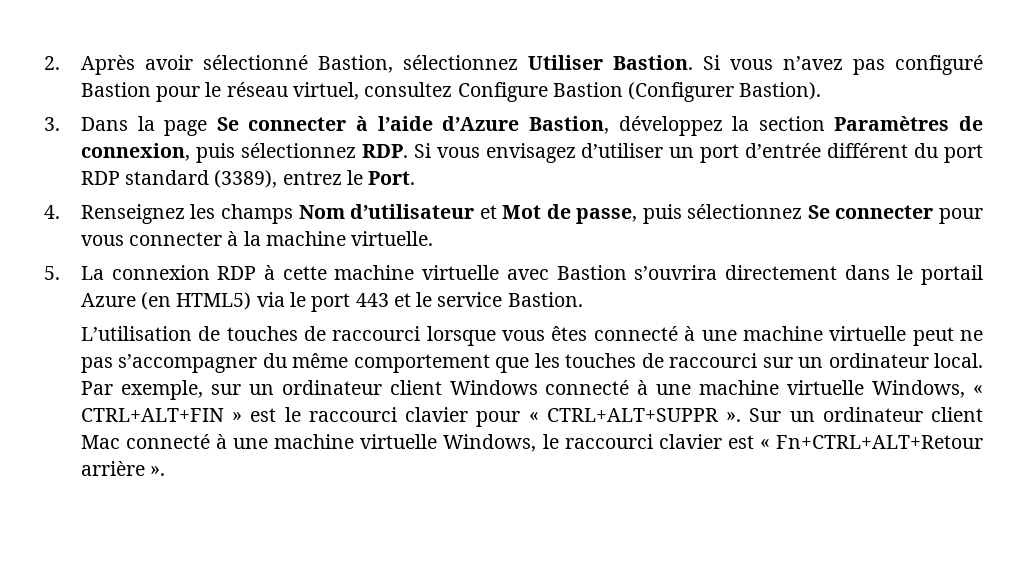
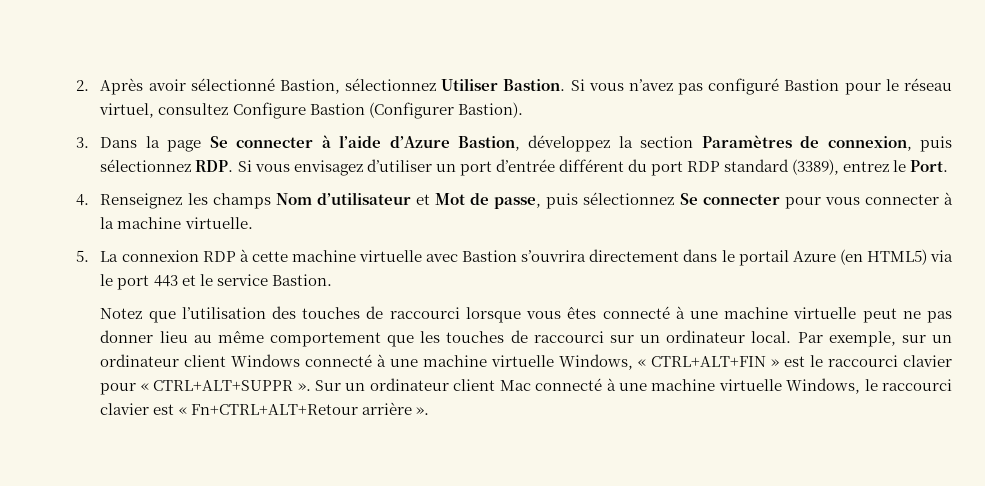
- L’utilisation de touches de raccourci lorsque vous êtes connecté à une machine virtuelle peut ne pas s’accompagner du même comportement que les touches de raccourci sur un ordinateur local.
+ Notez que l’utilisation des touches de raccourci lorsque vous êtes connecté à une machine virtuelle peut ne pas donner lieu au même comportement que les touches de raccourci sur un ordinateur local.

